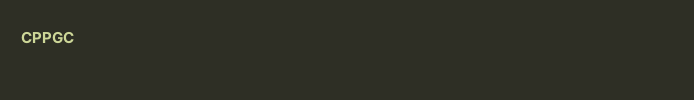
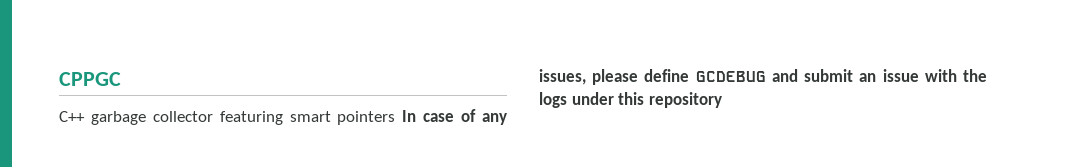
+ C++ garbage collector featuring smart pointers In case of any issues, please define GCDEBUG and submit an issue with the logs under this repository

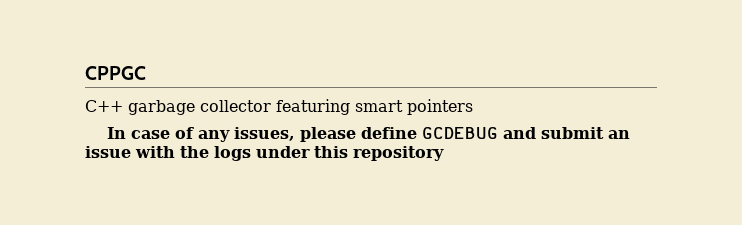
- C++ garbage collector featuring smart pointers In case of any issues, please define GCDEBUG and submit an issue with the logs under this repository
+ C++ garbage collector featuring smart pointers
+ In case of any issues, please define GCDEBUG and submit an issue with the logs under this repository

